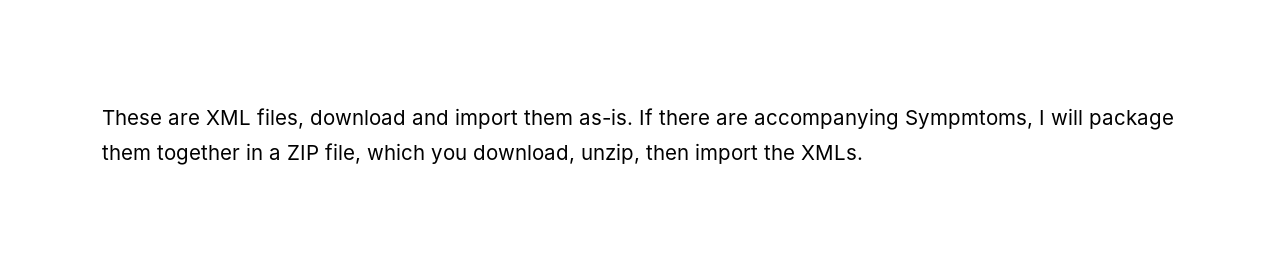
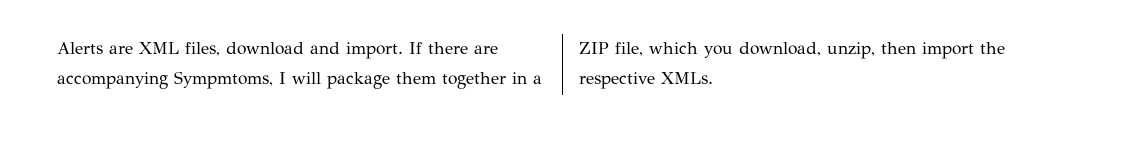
- These are XML files, download and import them as-is.
+ Alerts are XML files, download and import.
- If there are accompanying Sympmtoms, I will package them together in a ZIP file, which you download, unzip, then import the XMLs.
+ If there are accompanying Sympmtoms, I will package them together in a ZIP file, which you download, unzip, then import the respective XMLs.

